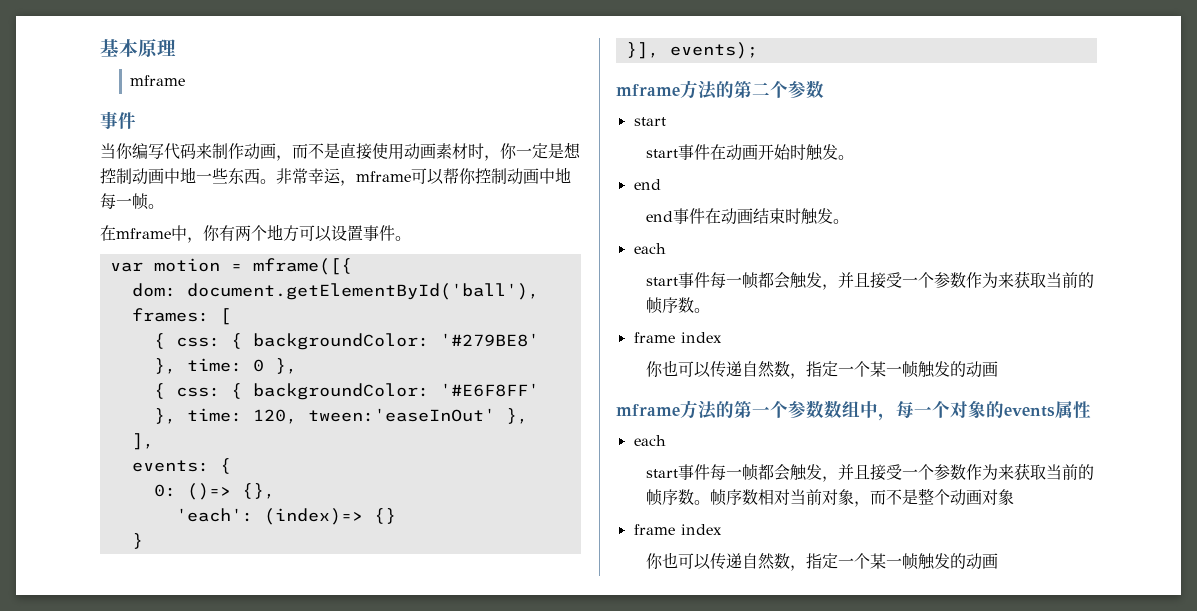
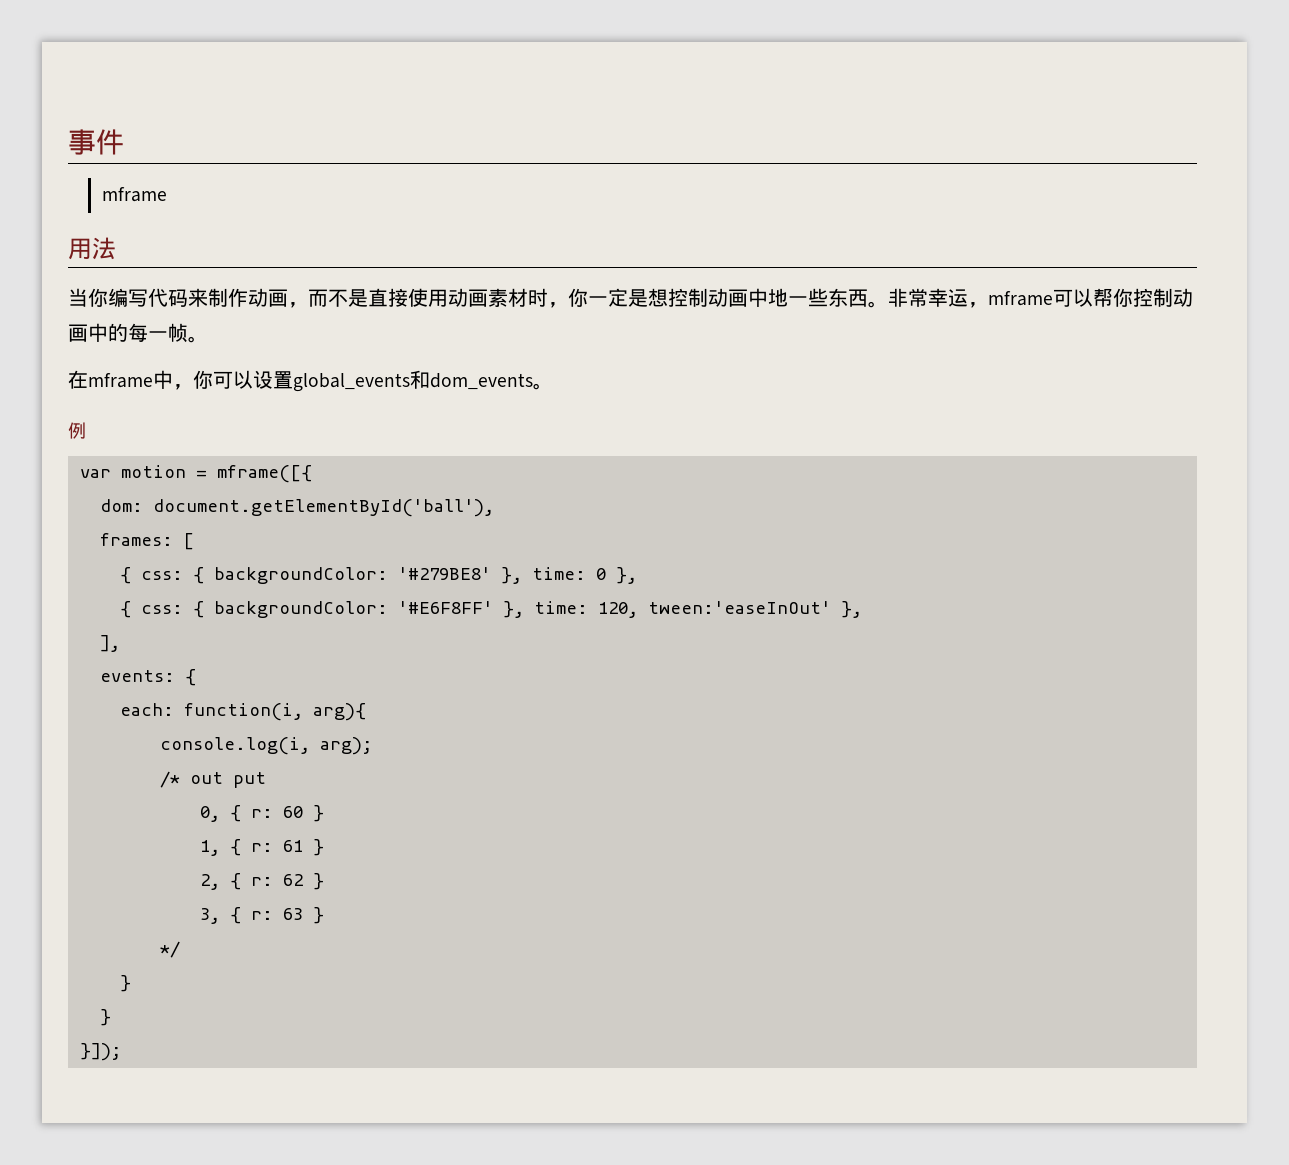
- 基本原理
+ 事件
  mframe
- 事件
+ 用法
- 非常幸运，mframe可以帮你控制动画中地每一帧。
+ 非常幸运，mframe可以帮你控制动画中的每一帧。
- 在mframe中，你有两个地方可以设置事件。
+ 在mframe中，你可以设置global_events和dom_events。
+ 例
- 0: ()=> {},
- 'each': (index)=> {}
+ each: function(i, arg){
+ console.log(i, arg);
+ /* out put
+ 0, { r: 60 }
+ 1, { r: 61 }
+ 2, { r: 62 }
+ 3, { r: 63 }
+ */
  }
- }], events);
- mframe方法的第二个参数
- start
- start事件在动画开始时触发。
- end
- end事件在动画结束时触发。
- each
- start事件每一帧都会触发，并且接受一个参数作为来获取当前的帧序数。
- frame index
- 你也可以传递自然数，指定一个某一帧触发的动画
- mframe方法的第一个参数数组中，每一个对象的events属性
- each
- start事件每一帧都会触发，并且接受一个参数作为来获取当前的帧序数。帧序数相对当前对象，而不是整个动画对象
- frame index
- 你也可以传递自然数，指定一个某一帧触发的动画
+ }
+ }]);

